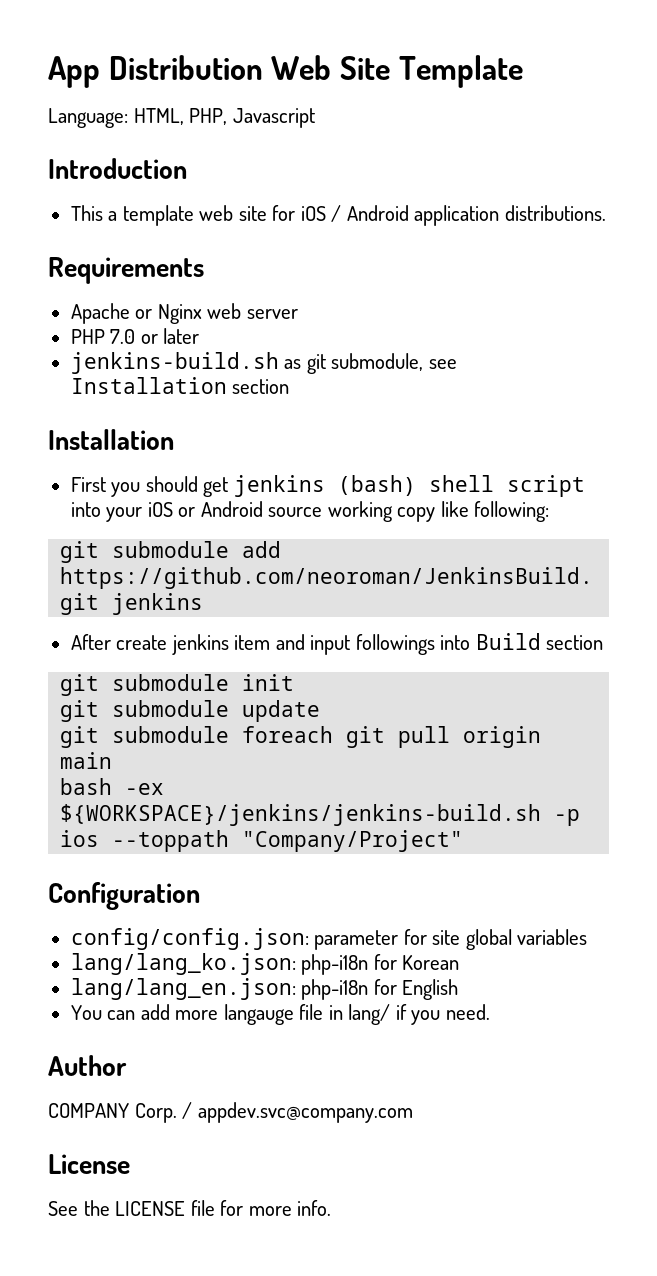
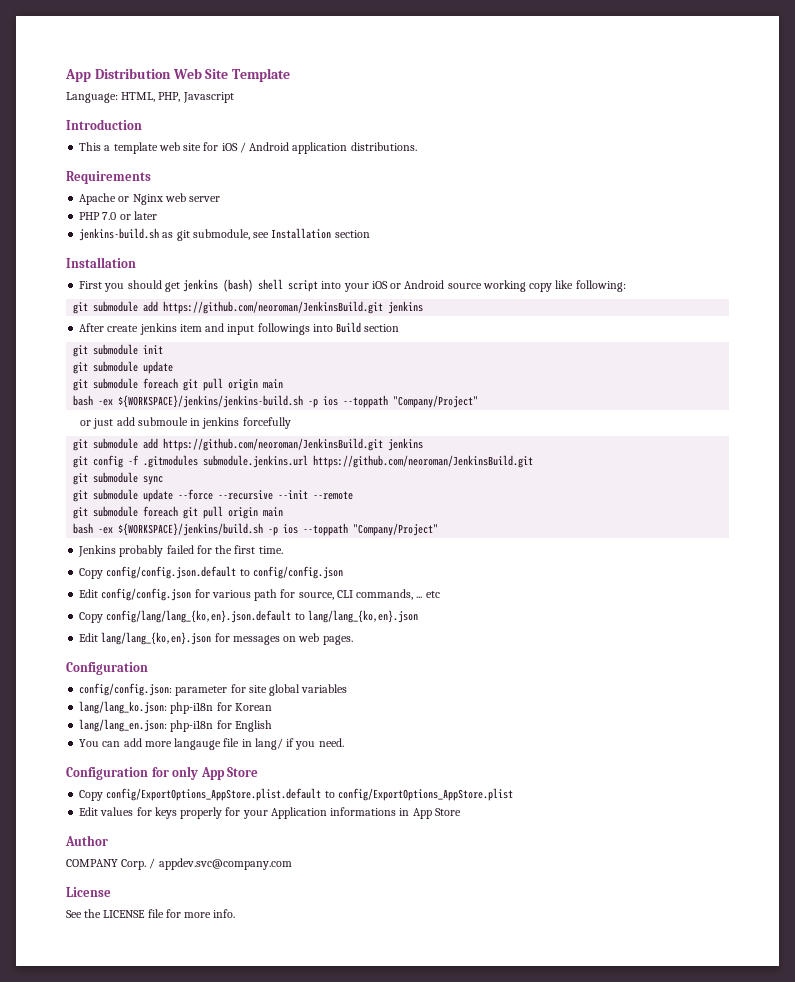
+ or just add submoule in jenkins forcefully
+ git submodule add https://github.com/neoroman/JenkinsBuild.git jenkins
+ git config -f .gitmodules submodule.jenkins.url https://github.com/neoroman/JenkinsBuild.git
+ git submodule sync
+ git submodule update --force --recursive --init --remote
+ git submodule foreach git pull origin main
+ bash -ex ${WORKSPACE}/jenkins/build.sh -p ios --toppath "Company/Project"
+ Jenkins probably failed for the first time.
+ Copy config/config.json.default to config/config.json
+ Edit config/config.json for various path for source, CLI commands, ... etc
+ Copy config/lang/lang_{ko,en}.json.default to lang/lang_{ko,en}.json
+ Edit lang/lang_{ko,en}.json for messages on web pages.
+ Configuration for only App Store
+ Copy config/ExportOptions_AppStore.plist.default to config/ExportOptions_AppStore.plist
+ Edit values for keys properly for your Application informations in App Store

